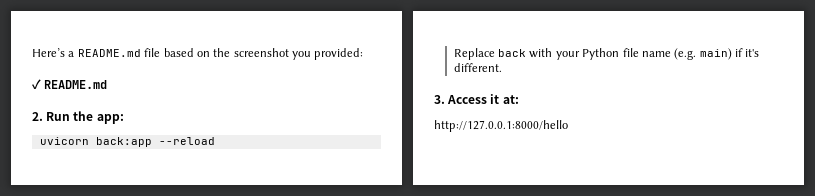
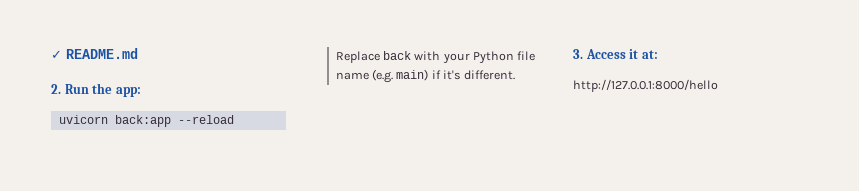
- Here’s a README.md file based on the screenshot you provided:

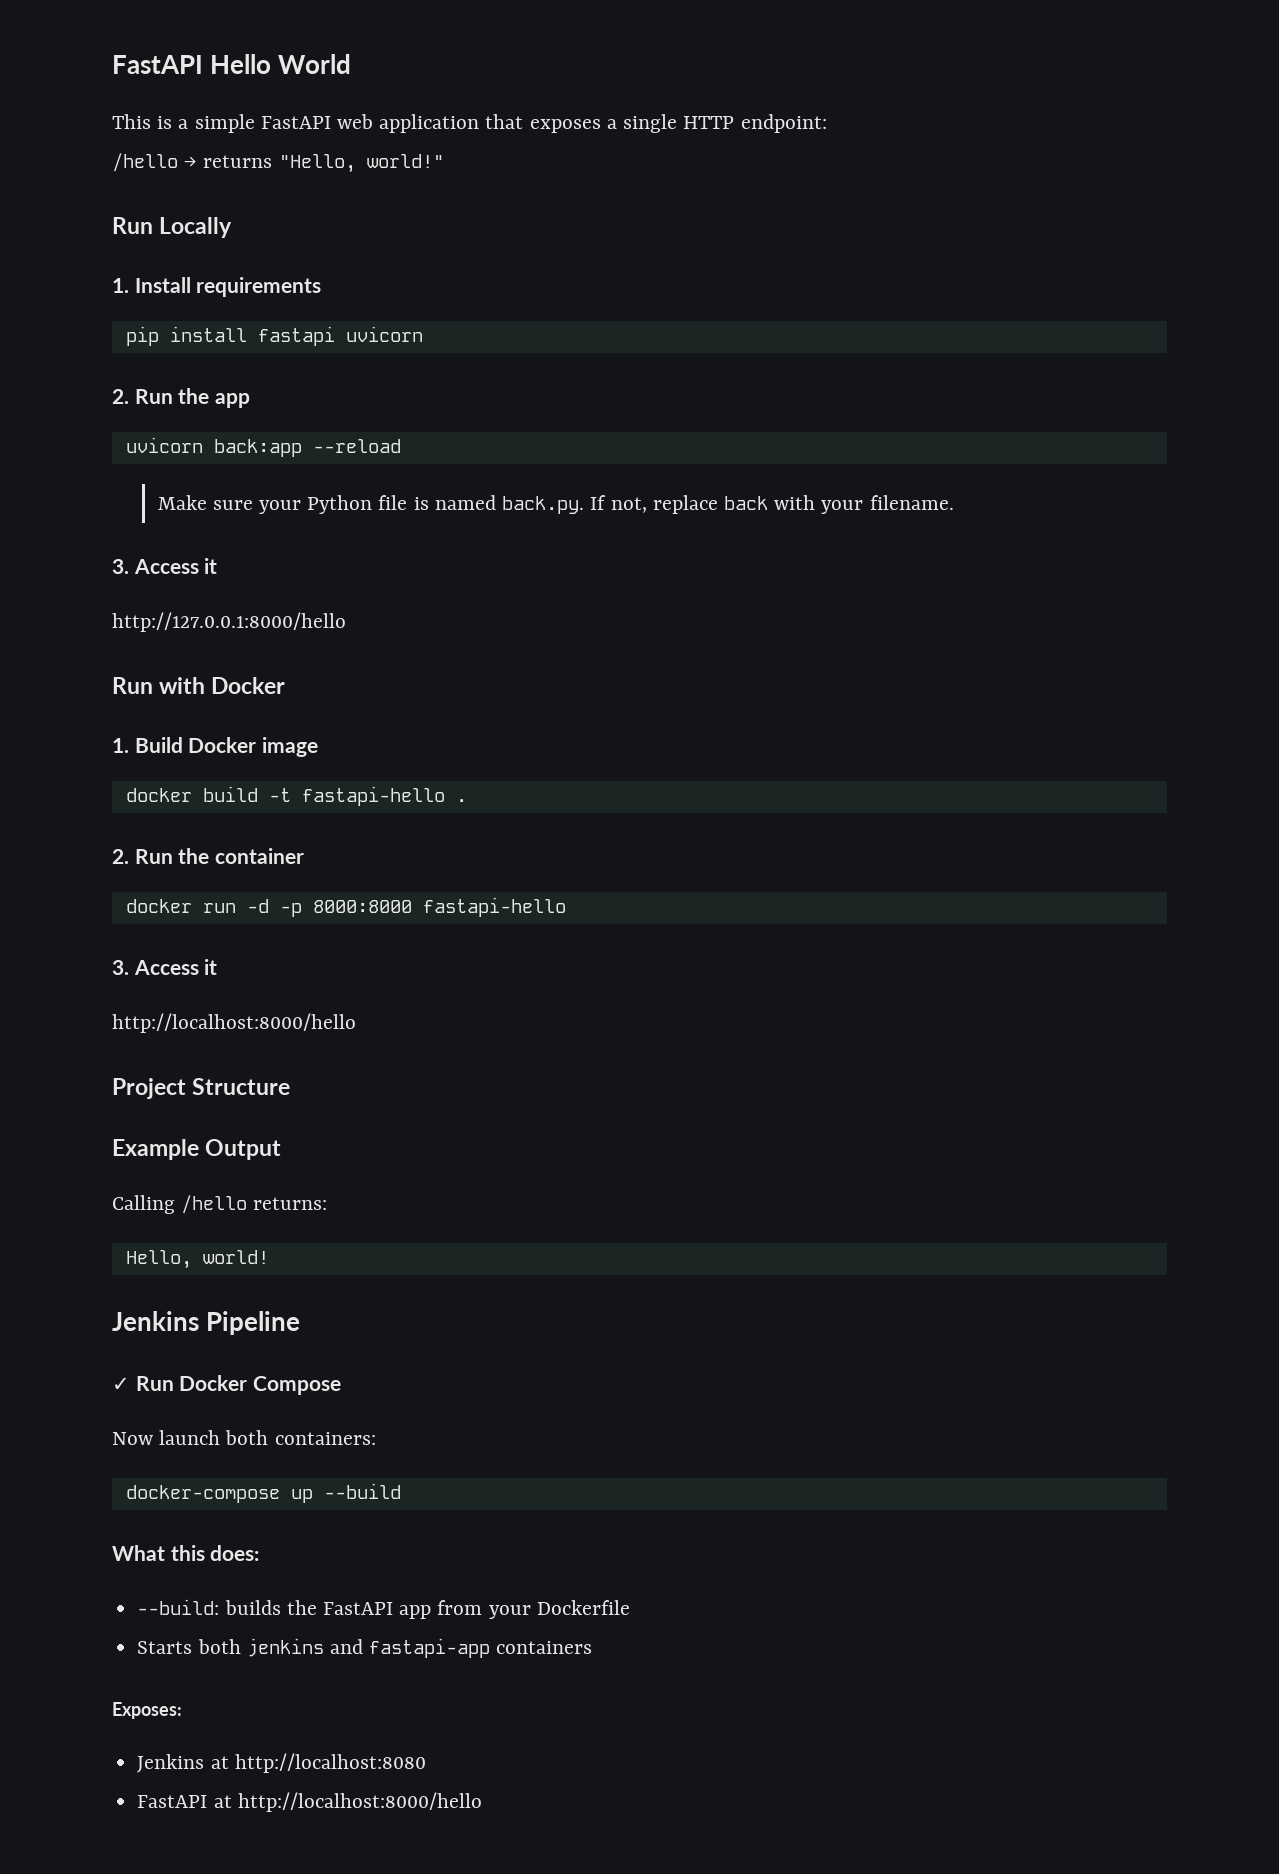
- ✓ README.md
- 2. Run the app:
+ FastAPI Hello World
+ This is a simple FastAPI web application that exposes a single HTTP endpoint:
+ /hello → returns "Hello, world!"
+ Run Locally
+ 1. Install requirements
+ pip install fastapi uvicorn
+ 2. Run the app
- Replace back with your Python file name (e.g. main) if it's different.
- 3. Access it at:
+ Make sure your Python file is named back.py. If not, replace back with your filename.
+ 3. Access it
+ Run with Docker
+ 1. Build Docker image
+ docker build -t fastapi-hello .
+ 2. Run the container
+ docker run -d -p 8000:8000 fastapi-hello
+ 3. Access it
+ http://localhost:8000/hello
+ Project Structure
+ Example Output
+ Calling /hello returns:
+ Hello, world!
+ Jenkins Pipeline
+ ✓ Run Docker Compose
+ Now launch both containers:
+ docker-compose up --build
+ What this does:
+ --build: builds the FastAPI app from your Dockerfile
+ Starts both jenkins and fastapi-app containers
+ Exposes:
+ Jenkins at http://localhost:8080
+ FastAPI at http://localhost:8000/hello

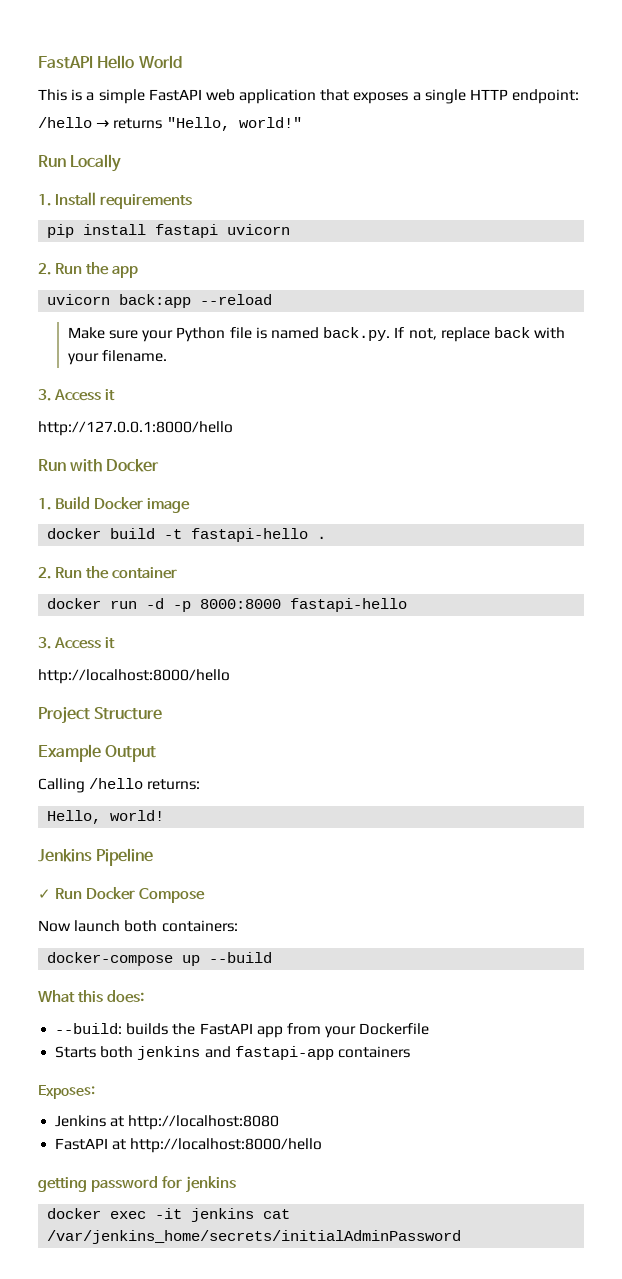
+ getting password for jenkins
+ docker exec -it jenkins cat /var/jenkins_home/secrets/initialAdminPassword

